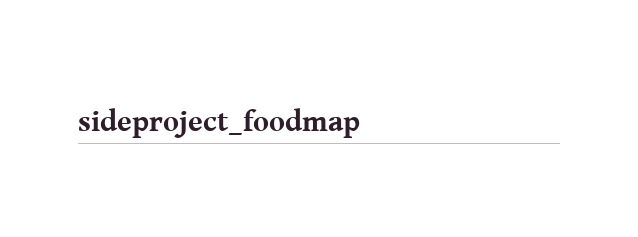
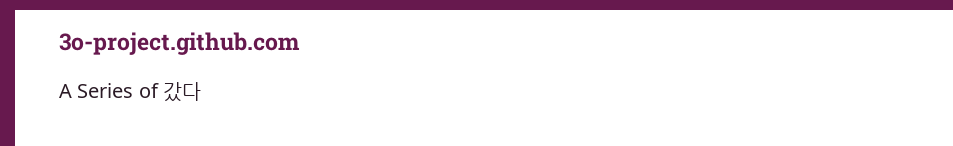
- sideproject_foodmap
+ 3o-project.github.com
+ A Series of 갔다

